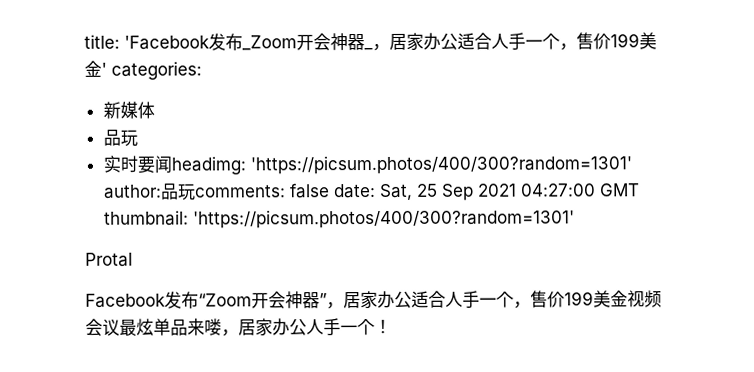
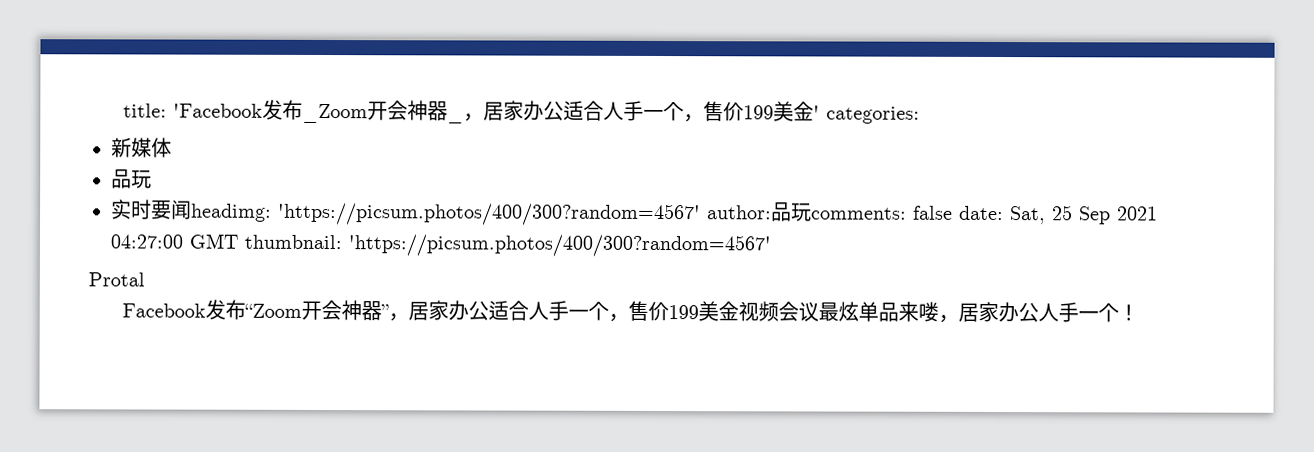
- 实时要闻headimg: 'https://picsum.photos/400/300?random=1301' author:品玩comments: false date: Sat, 25 Sep 2021 04:27:00 GMT thumbnail: 'https://picsum.photos/400/300?random=1301'
+ 实时要闻headimg: 'https://picsum.photos/400/300?random=4567' author:品玩comments: false date: Sat, 25 Sep 2021 04:27:00 GMT thumbnail: 'https://picsum.photos/400/300?random=4567'

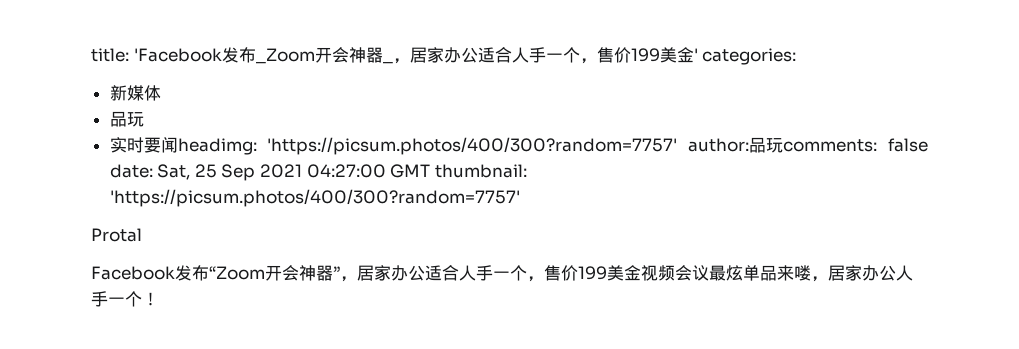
- 实时要闻headimg: 'https://picsum.photos/400/300?random=4567' author:品玩comments: false date: Sat, 25 Sep 2021 04:27:00 GMT thumbnail: 'https://picsum.photos/400/300?random=4567'
+ 实时要闻headimg: 'https://picsum.photos/400/300?random=7757' author:品玩comments: false date: Sat, 25 Sep 2021 04:27:00 GMT thumbnail: 'https://picsum.photos/400/300?random=7757'

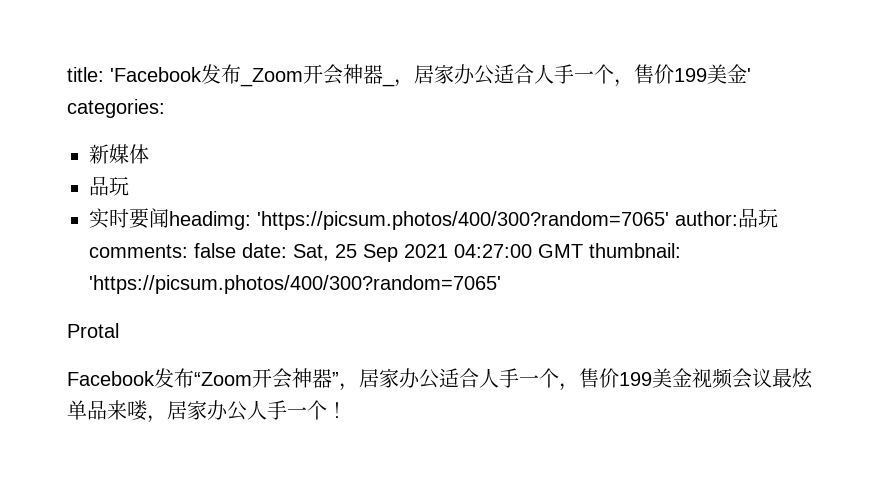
- 实时要闻headimg: 'https://picsum.photos/400/300?random=7757' author:品玩comments: false date: Sat, 25 Sep 2021 04:27:00 GMT thumbnail: 'https://picsum.photos/400/300?random=7757'
+ 实时要闻headimg: 'https://picsum.photos/400/300?random=7065' author:品玩comments: false date: Sat, 25 Sep 2021 04:27:00 GMT thumbnail: 'https://picsum.photos/400/300?random=7065'

